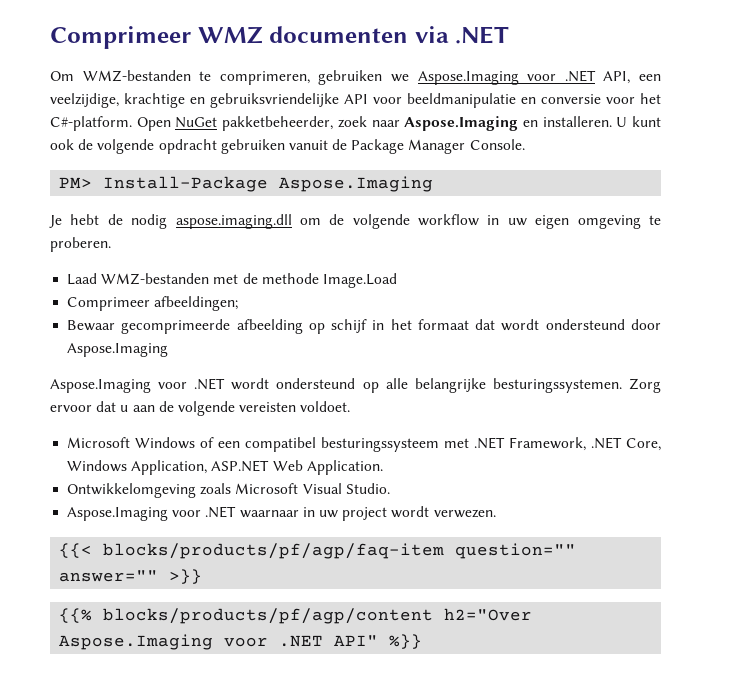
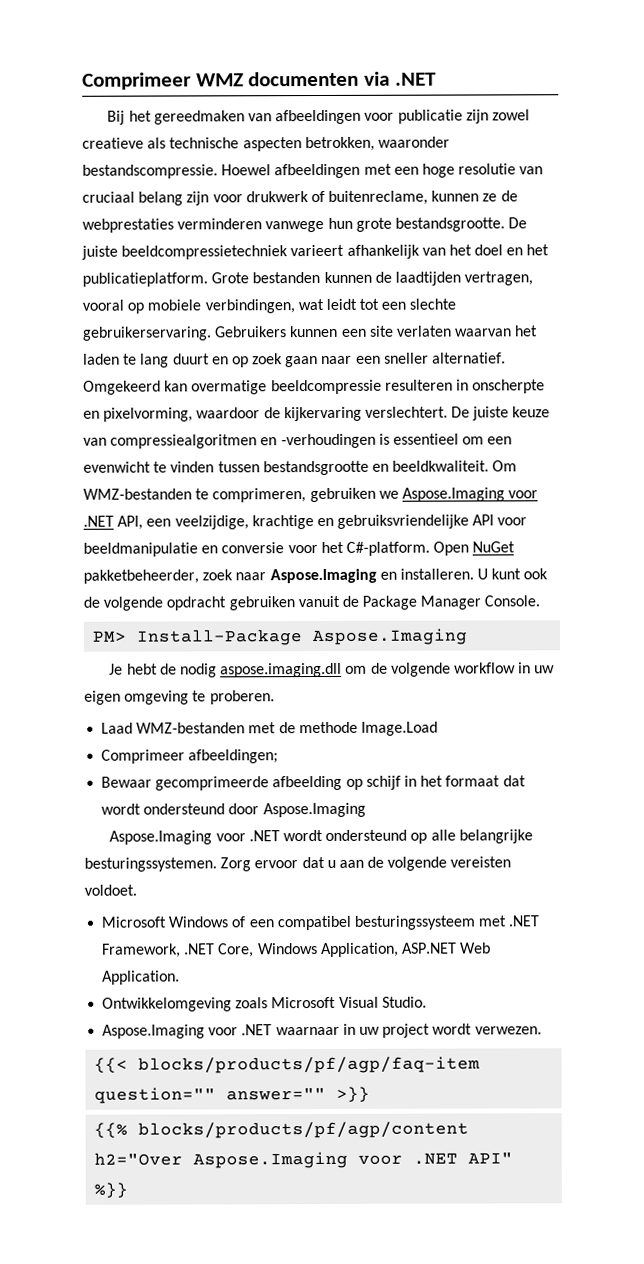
+ Bij het gereedmaken van afbeeldingen voor publicatie zijn zowel creatieve als technische aspecten betrokken, waaronder bestandscompressie. Hoewel afbeeldingen met een hoge resolutie van cruciaal belang zijn voor drukwerk of buitenreclame, kunnen ze de webprestaties verminderen vanwege hun grote bestandsgrootte. De juiste beeldcompressietechniek varieert afhankelijk van het doel en het publicatieplatform. Grote bestanden kunnen de laadtijden vertragen, vooral op mobiele verbindingen, wat leidt tot een slechte gebruikerservaring. Gebruikers kunnen een site verlaten waarvan het laden te lang duurt en op zoek gaan naar een sneller alternatief. Omgekeerd kan overmatige beeldcompressie resulteren in onscherpte en pixelvorming, waardoor de kijkervaring verslechtert. De juiste keuze van compressiealgoritmen en -verhoudingen is essentieel om een evenwicht te vinden tussen bestandsgrootte en beeldkwaliteit.

